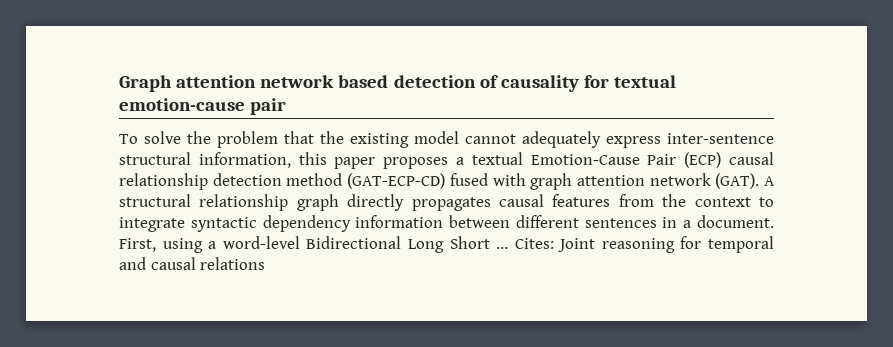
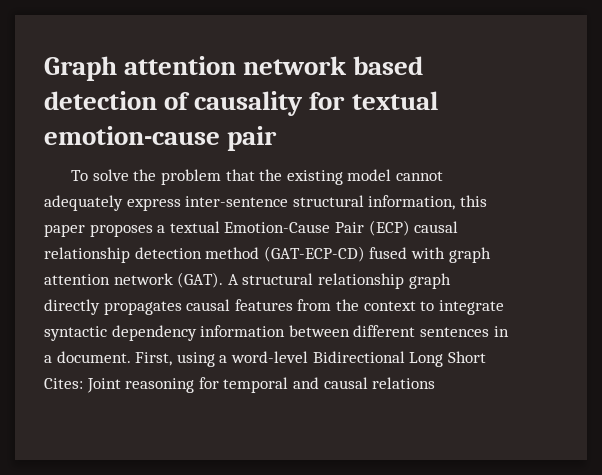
- First, using a word-level Bidirectional Long Short … Cites: Joint reasoning for temporal and causal relations
+ First, using a word-level Bidirectional Long Short Cites: Joint reasoning for temporal and causal relations

